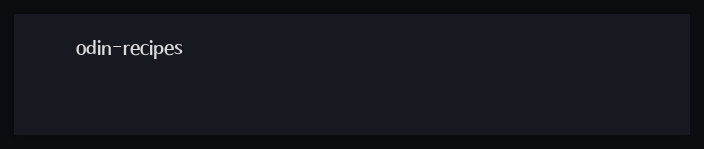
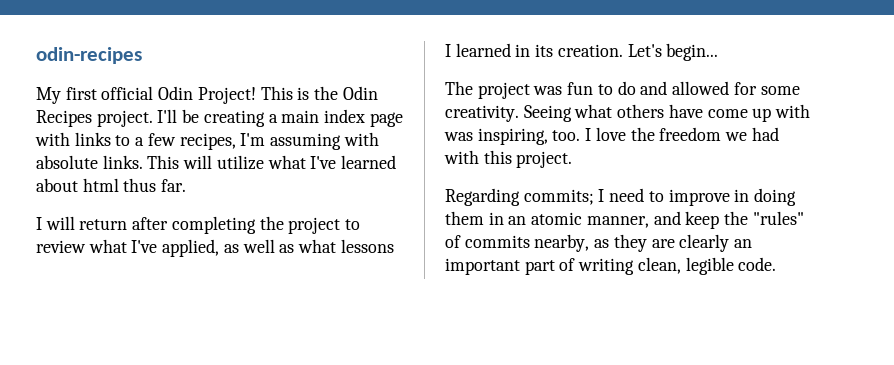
+ My first official Odin Project! This is the Odin Recipes project. I'll be creating a main index page with links to a few recipes, I'm assuming with absolute links. This will utilize what I've learned about html thus far.
+ I will return after completing the project to review what I've applied, as well as what lessons I learned in its creation. Let's begin...
+ The project was fun to do and allowed for some creativity. Seeing what others have come up with was inspiring, too. I love the freedom we had with this project.
+ Regarding commits; I need to improve in doing them in an atomic manner, and keep the "rules" of commits nearby, as they are clearly an important part of writing clean, legible code.

